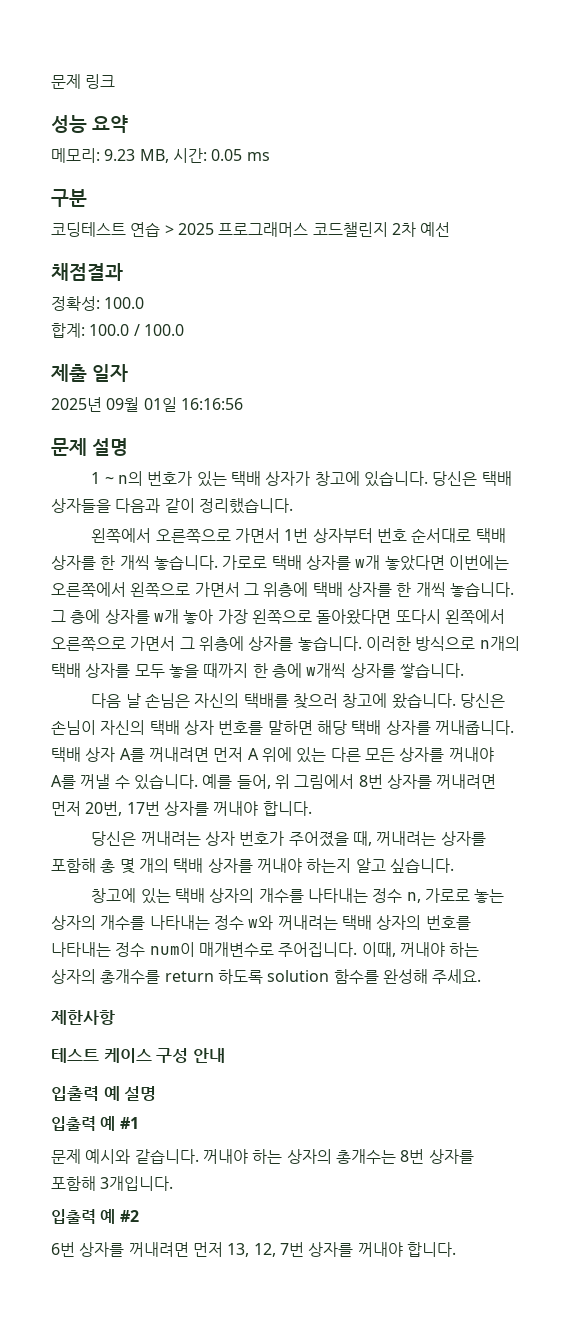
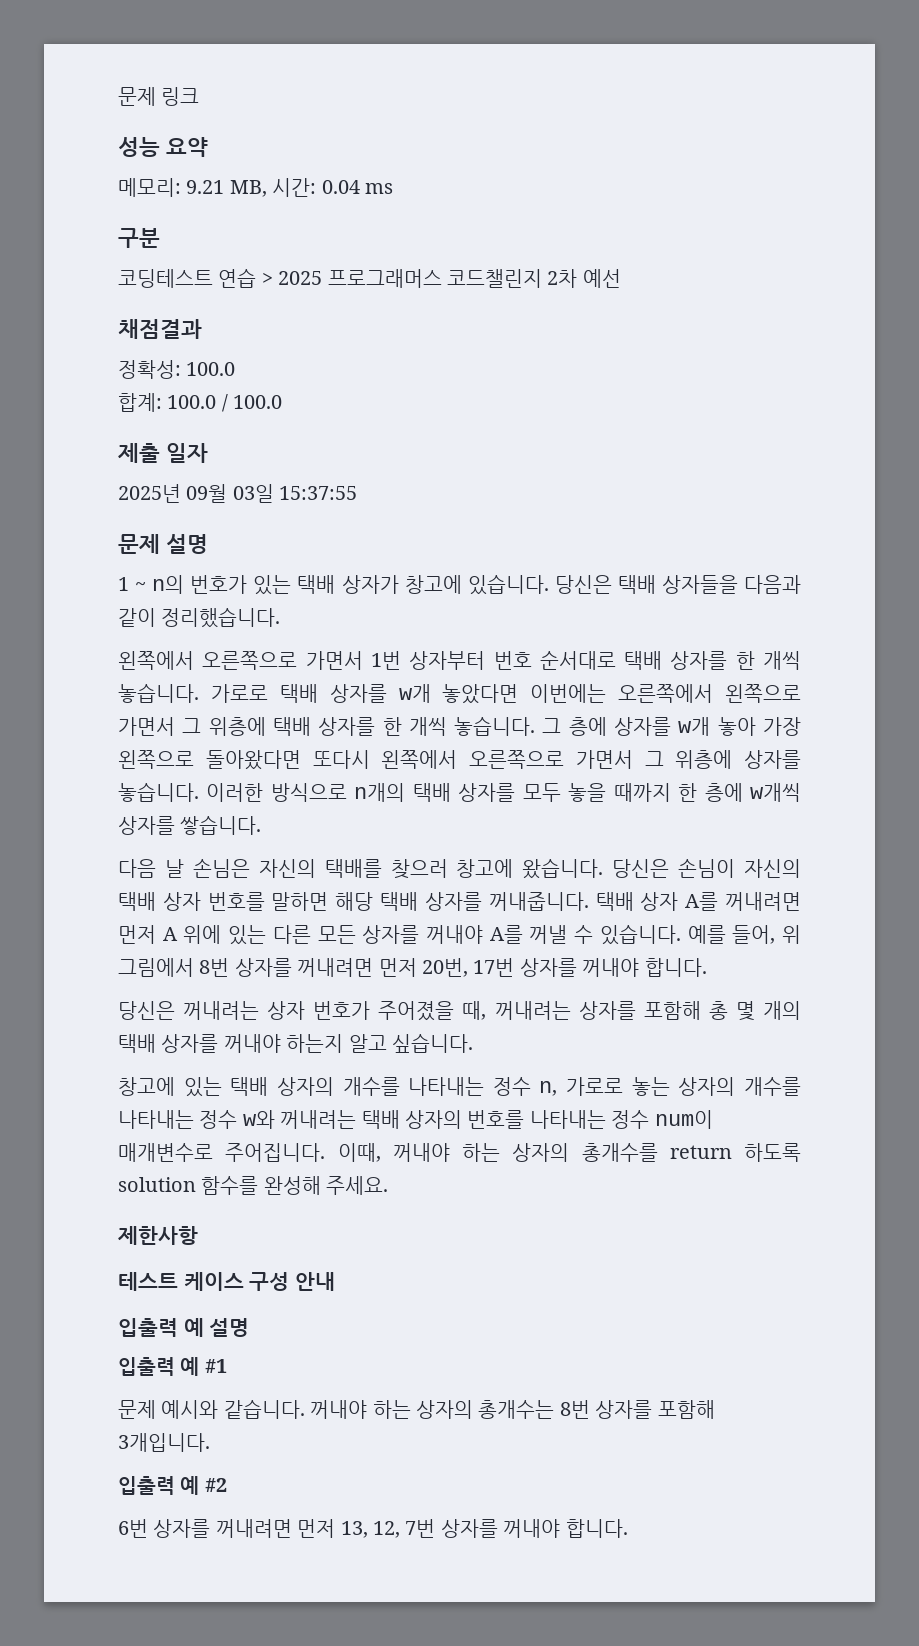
- 메모리: 9.23 MB, 시간: 0.05 ms
+ 메모리: 9.21 MB, 시간: 0.04 ms
- 2025년 09월 01일 16:16:56
+ 2025년 09월 03일 15:37:55

